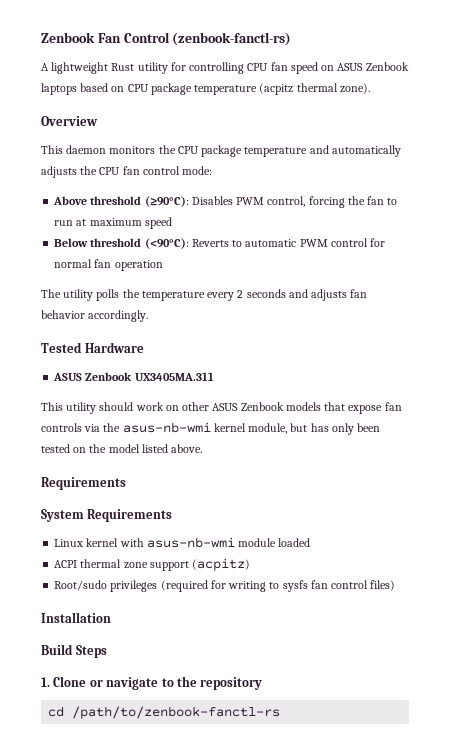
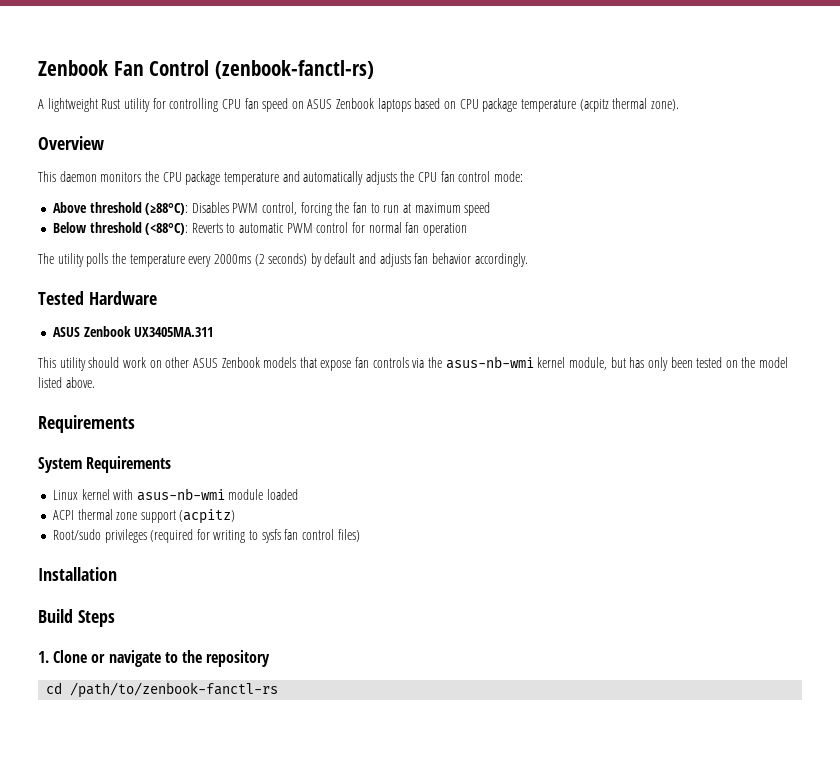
- Above threshold (≥90°C): Disables PWM control, forcing the fan to run at maximum speed
+ Above threshold (≥88°C): Disables PWM control, forcing the fan to run at maximum speed
- Below threshold (<90°C): Reverts to automatic PWM control for normal fan operation
+ Below threshold (<88°C): Reverts to automatic PWM control for normal fan operation
- The utility polls the temperature every 2 seconds and adjusts fan behavior accordingly.
+ The utility polls the temperature every 2000ms (2 seconds) by default and adjusts fan behavior accordingly.

